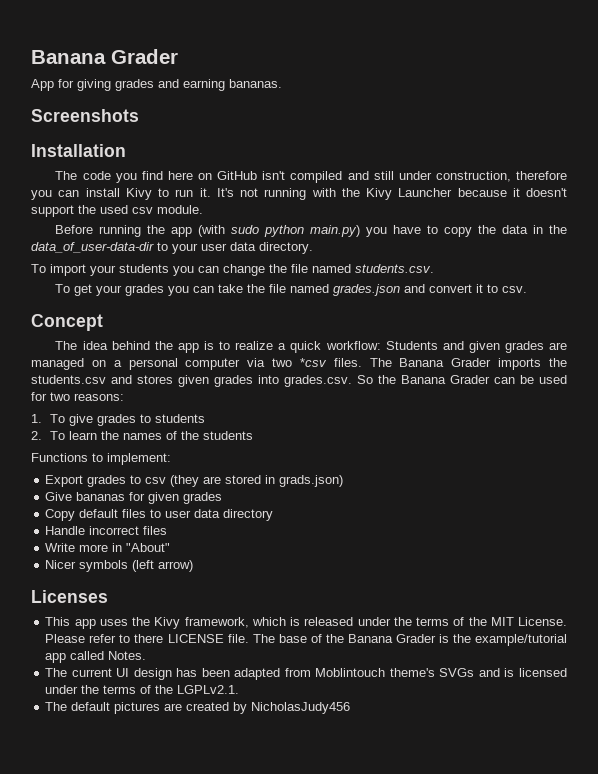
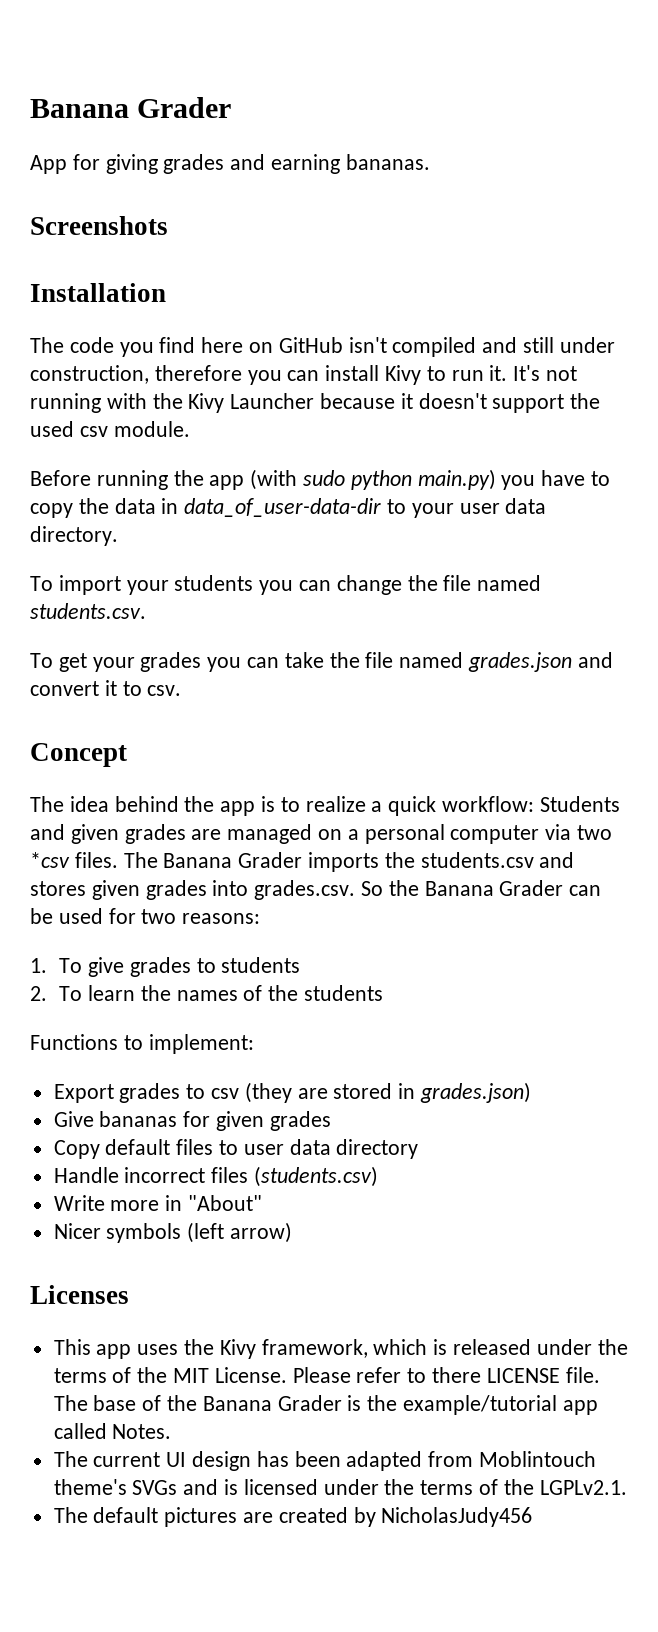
- Before running the app (with sudo python main.py) you have to copy the data in the data_of_user-data-dir to your user data directory.
+ Before running the app (with sudo python main.py) you have to copy the data in data_of_user-data-dir to your user data directory.
- Export grades to csv (they are stored in grads.json)
+ Export grades to csv (they are stored in grades.json)
- Handle incorrect files
+ Handle incorrect files (students.csv)

